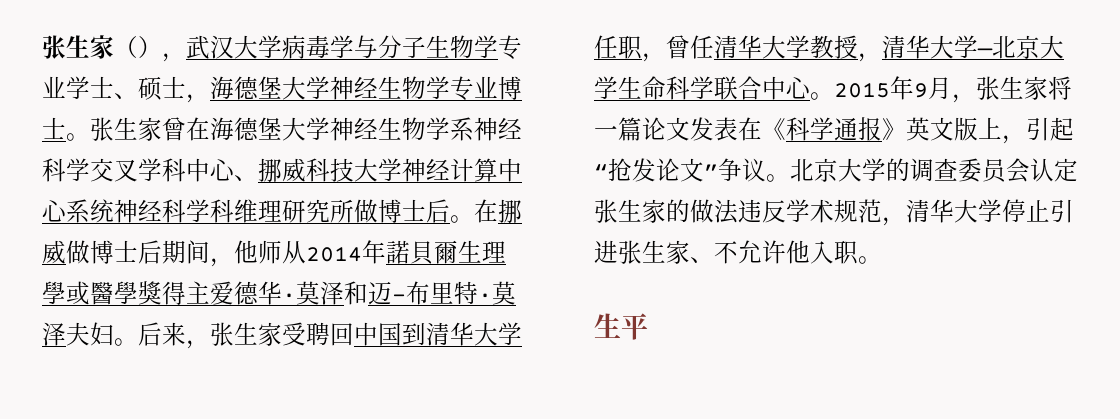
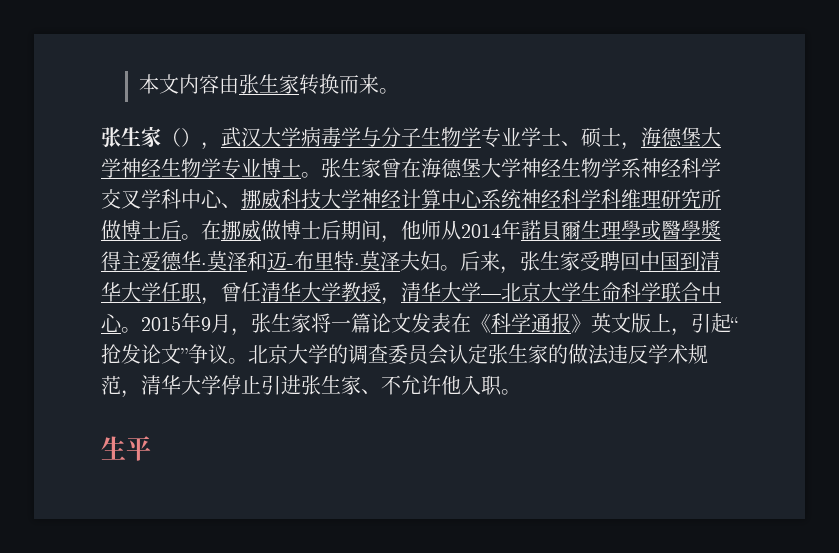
+ 本文内容由张生家转换而来。

